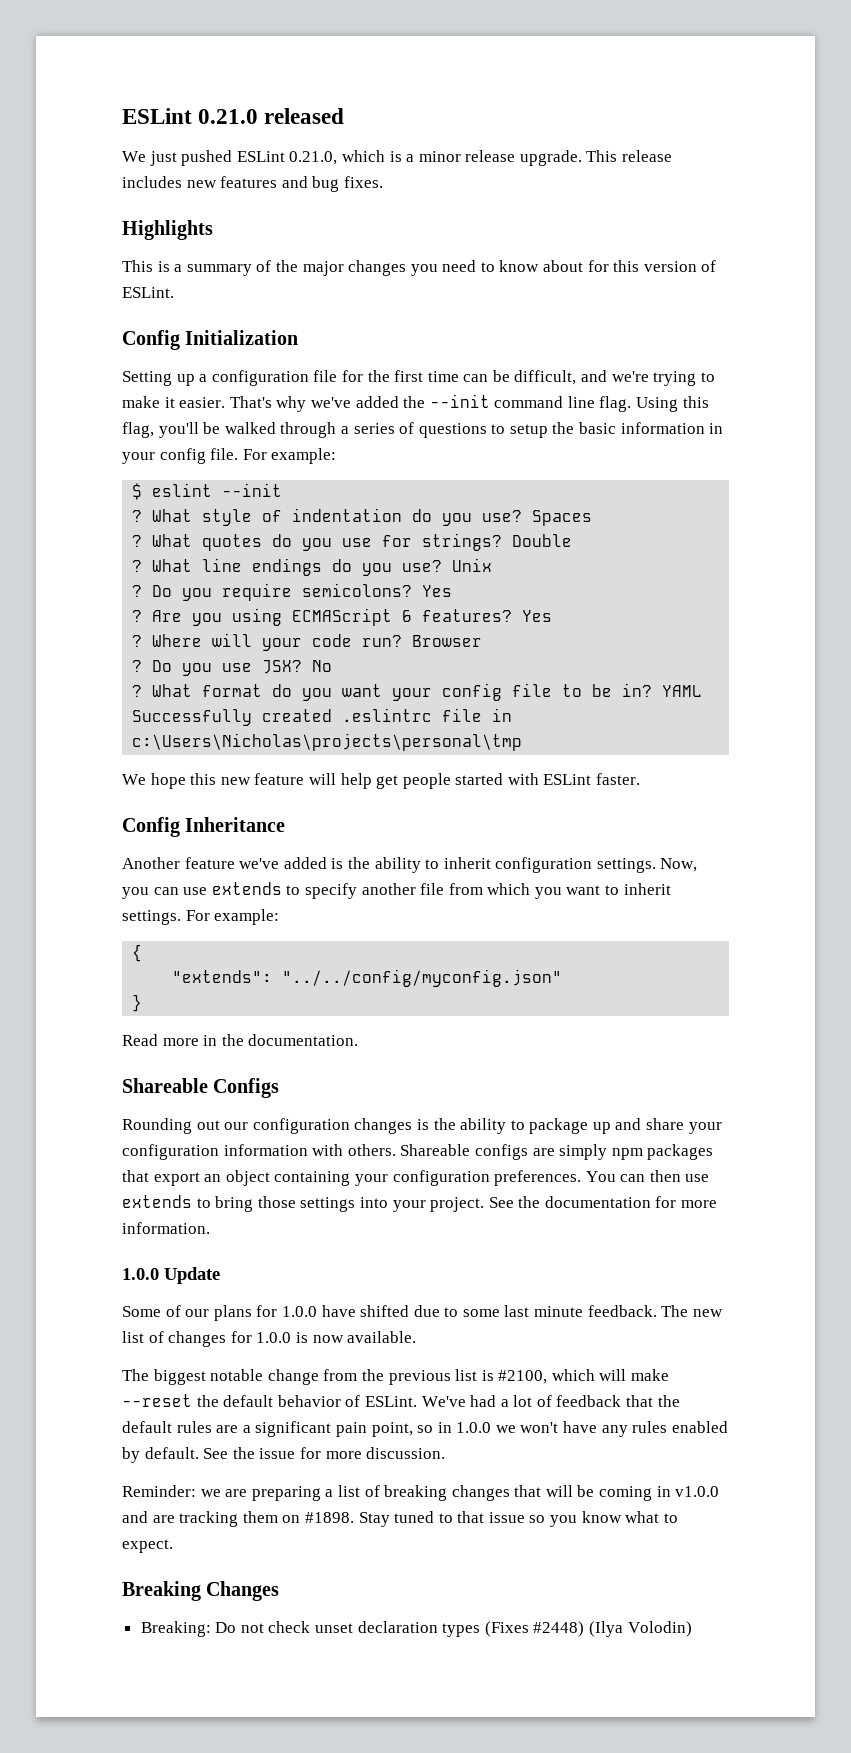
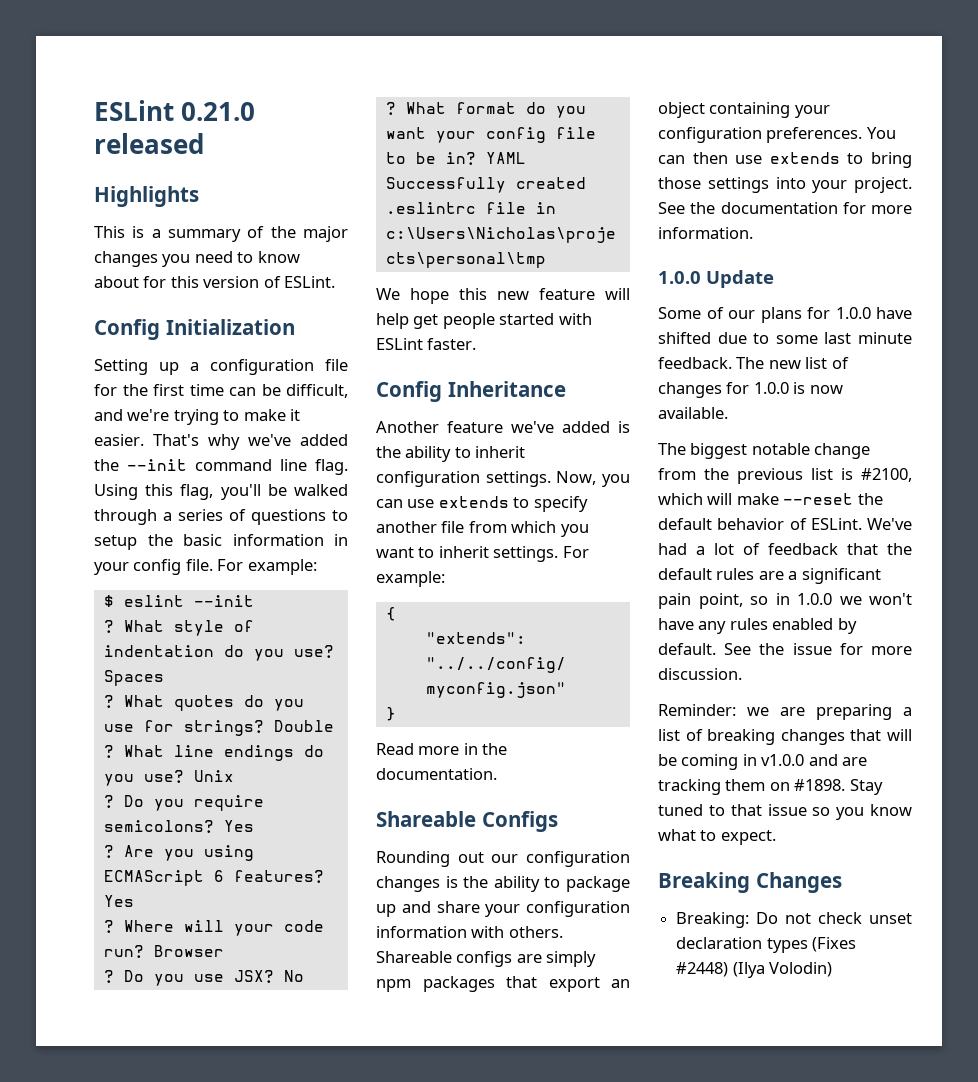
- We just pushed ESLint 0.21.0, which is a minor release upgrade. This release includes new features and bug fixes.

